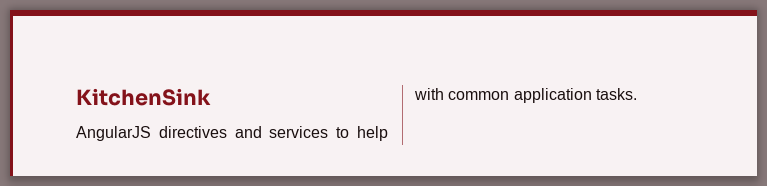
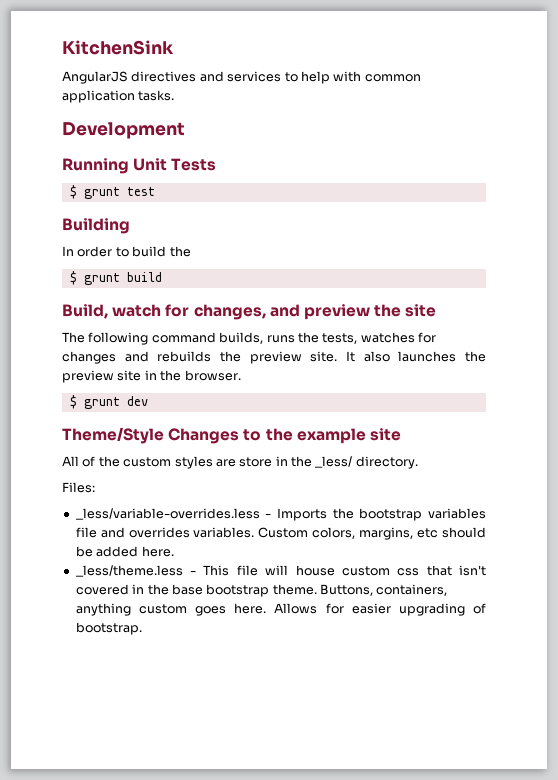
+ Development
+ Running Unit Tests
+ $ grunt test
+ Building
+ In order to build the
+ $ grunt build
+ Build, watch for changes, and preview the site
+ The following command builds, runs the tests, watches for changes and rebuilds the preview site. It also launches the preview site in the browser.
+ $ grunt dev
+ Theme/Style Changes to the example site
+ All of the custom styles are store in the _less/ directory.
+ Files:
+ _less/variable-overrides.less - Imports the bootstrap variables file and overrides variables. Custom colors, margins, etc should be added here.
+ _less/theme.less - This file will house custom css that isn't covered in the base bootstrap theme. Buttons, containers, anything custom goes here. Allows for easier upgrading of bootstrap.

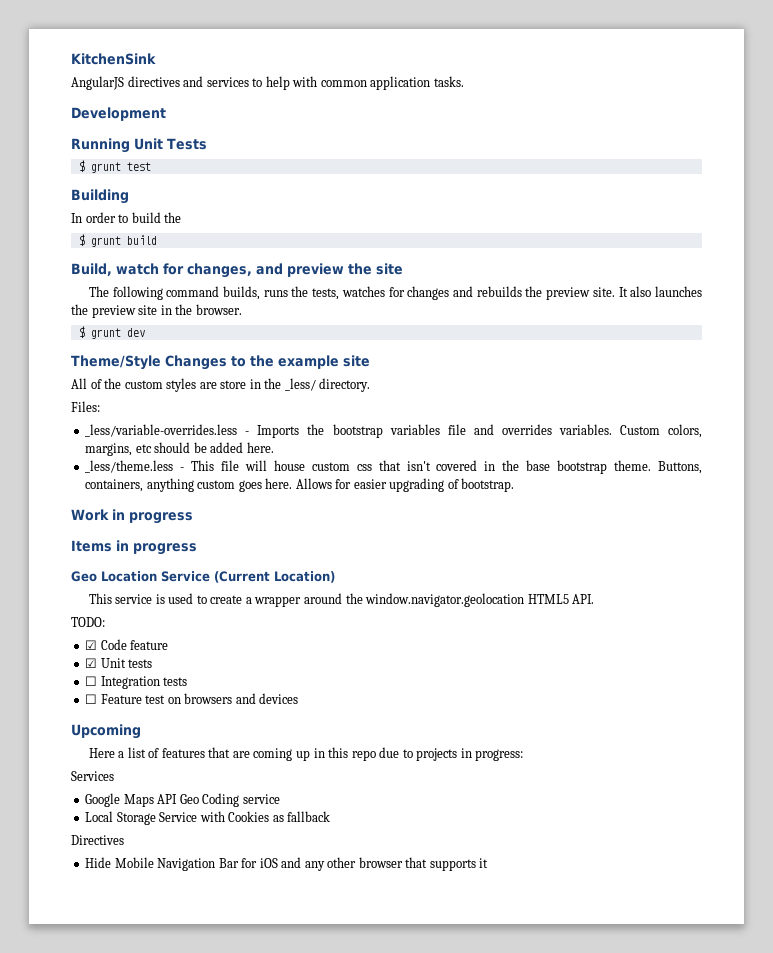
+ Work in progress
+ Items in progress
+ Geo Location Service (Current Location)
+ This service is used to create a wrapper around the window.navigator.geolocation HTML5 API.
+ TODO:
+ ☑ Code feature
+ ☑ Unit tests
+ ☐ Integration tests
+ ☐ Feature test on browsers and devices
+ Upcoming
+ Here a list of features that are coming up in this repo due to projects in progress:
+ Services
+ Google Maps API Geo Coding service
+ Local Storage Service with Cookies as fallback
+ Directives
+ Hide Mobile Navigation Bar for iOS and any other browser that supports it

